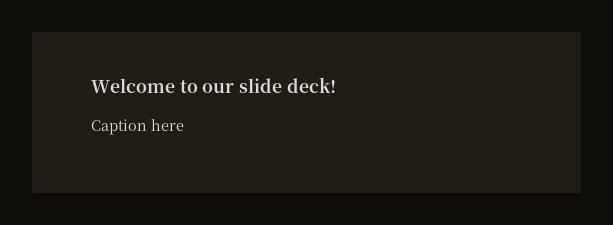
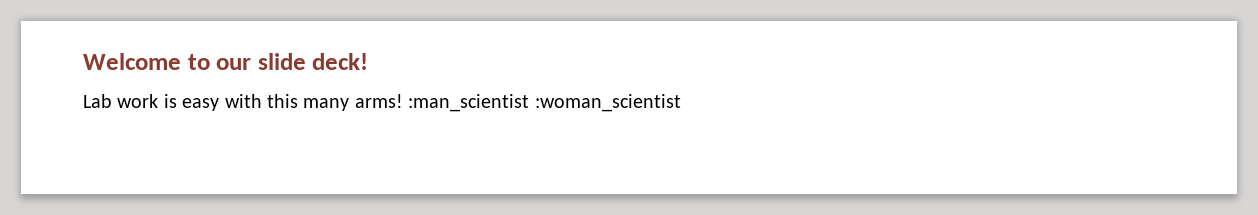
- Caption here
+ Lab work is easy with this many arms! :man_scientist :woman_scientist

